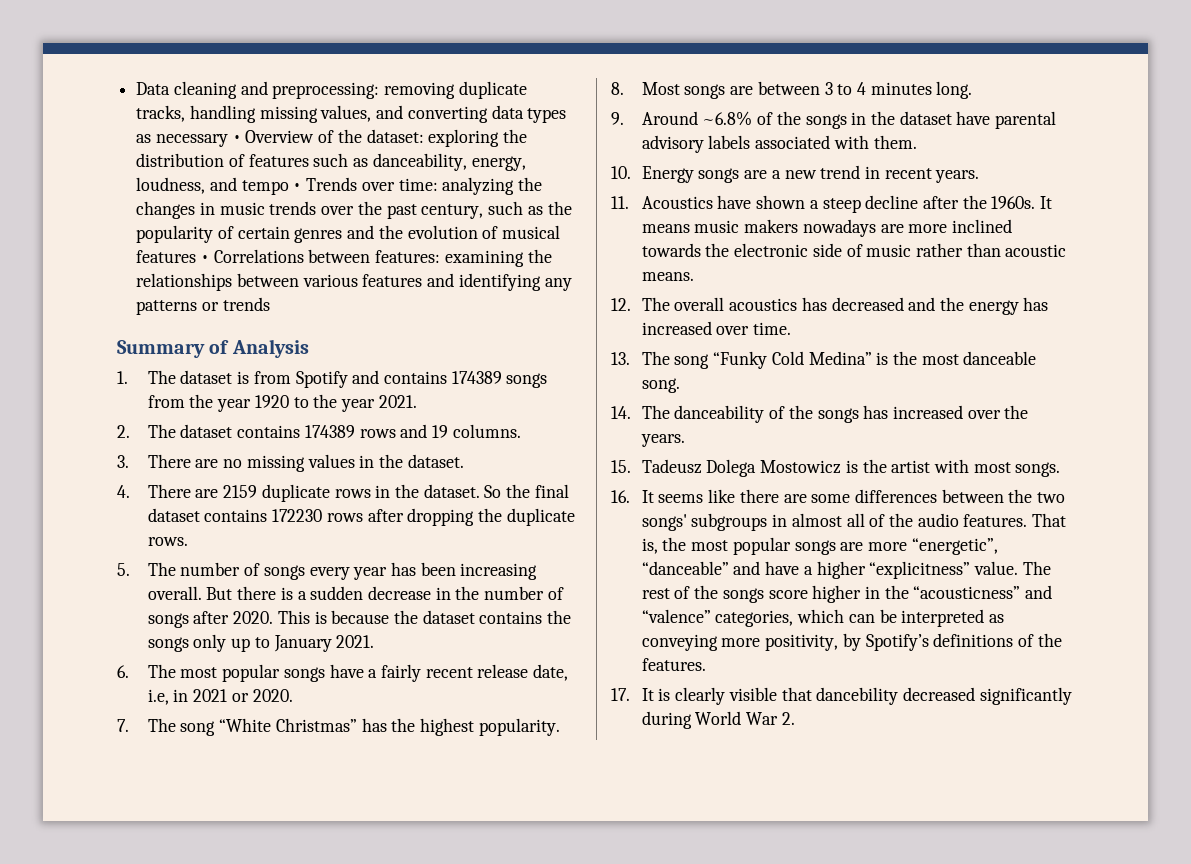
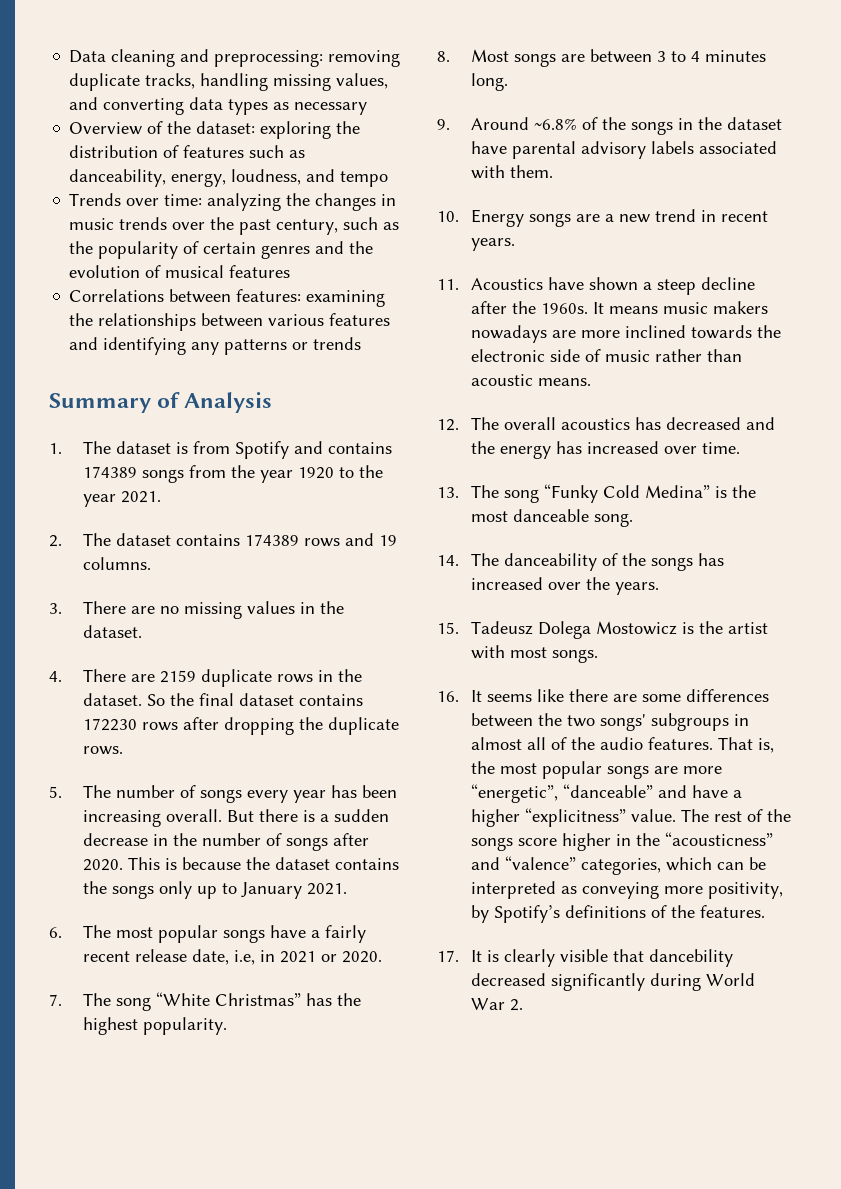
- removing duplicate tracks, handling missing values, and converting data types as necessary • Overview of the dataset:
+ removing duplicate tracks, handling missing values, and converting data types as necessary
+ Overview of the dataset:
- exploring the distribution of features such as danceability, energy, loudness, and tempo • Trends over time:
+ exploring the distribution of features such as danceability, energy, loudness, and tempo
+ Trends over time:
- analyzing the changes in music trends over the past century, such as the popularity of certain genres and the evolution of musical features • Correlations between features:
+ analyzing the changes in music trends over the past century, such as the popularity of certain genres and the evolution of musical features
+ Correlations between features:

